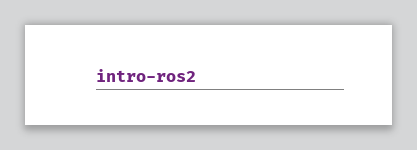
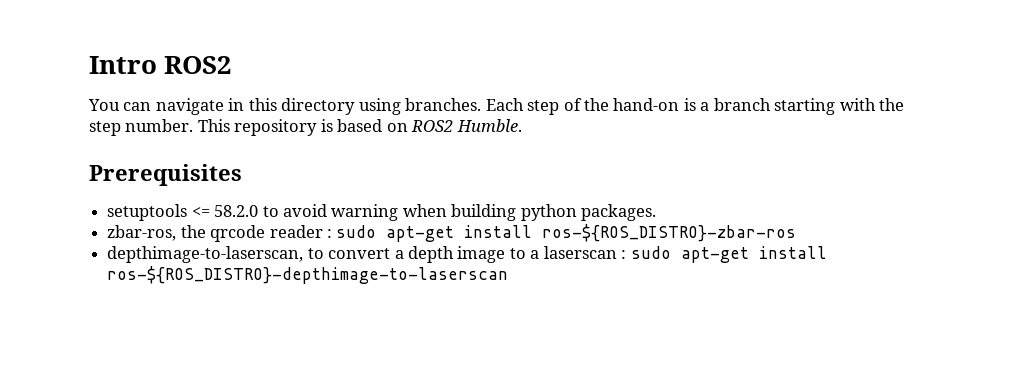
- intro-ros2
+ Intro ROS2
+ You can navigate in this directory using branches. Each step of the hand-on is a branch starting with the step number. This repository is based on ROS2 Humble.
+ Prerequisites
+ setuptools <= 58.2.0 to avoid warning when building python packages.
+ zbar-ros, the qrcode reader : sudo apt-get install ros-${ROS_DISTRO}-zbar-ros
+ depthimage-to-laserscan, to convert a depth image to a laserscan : sudo apt-get install ros-${ROS_DISTRO}-depthimage-to-laserscan

